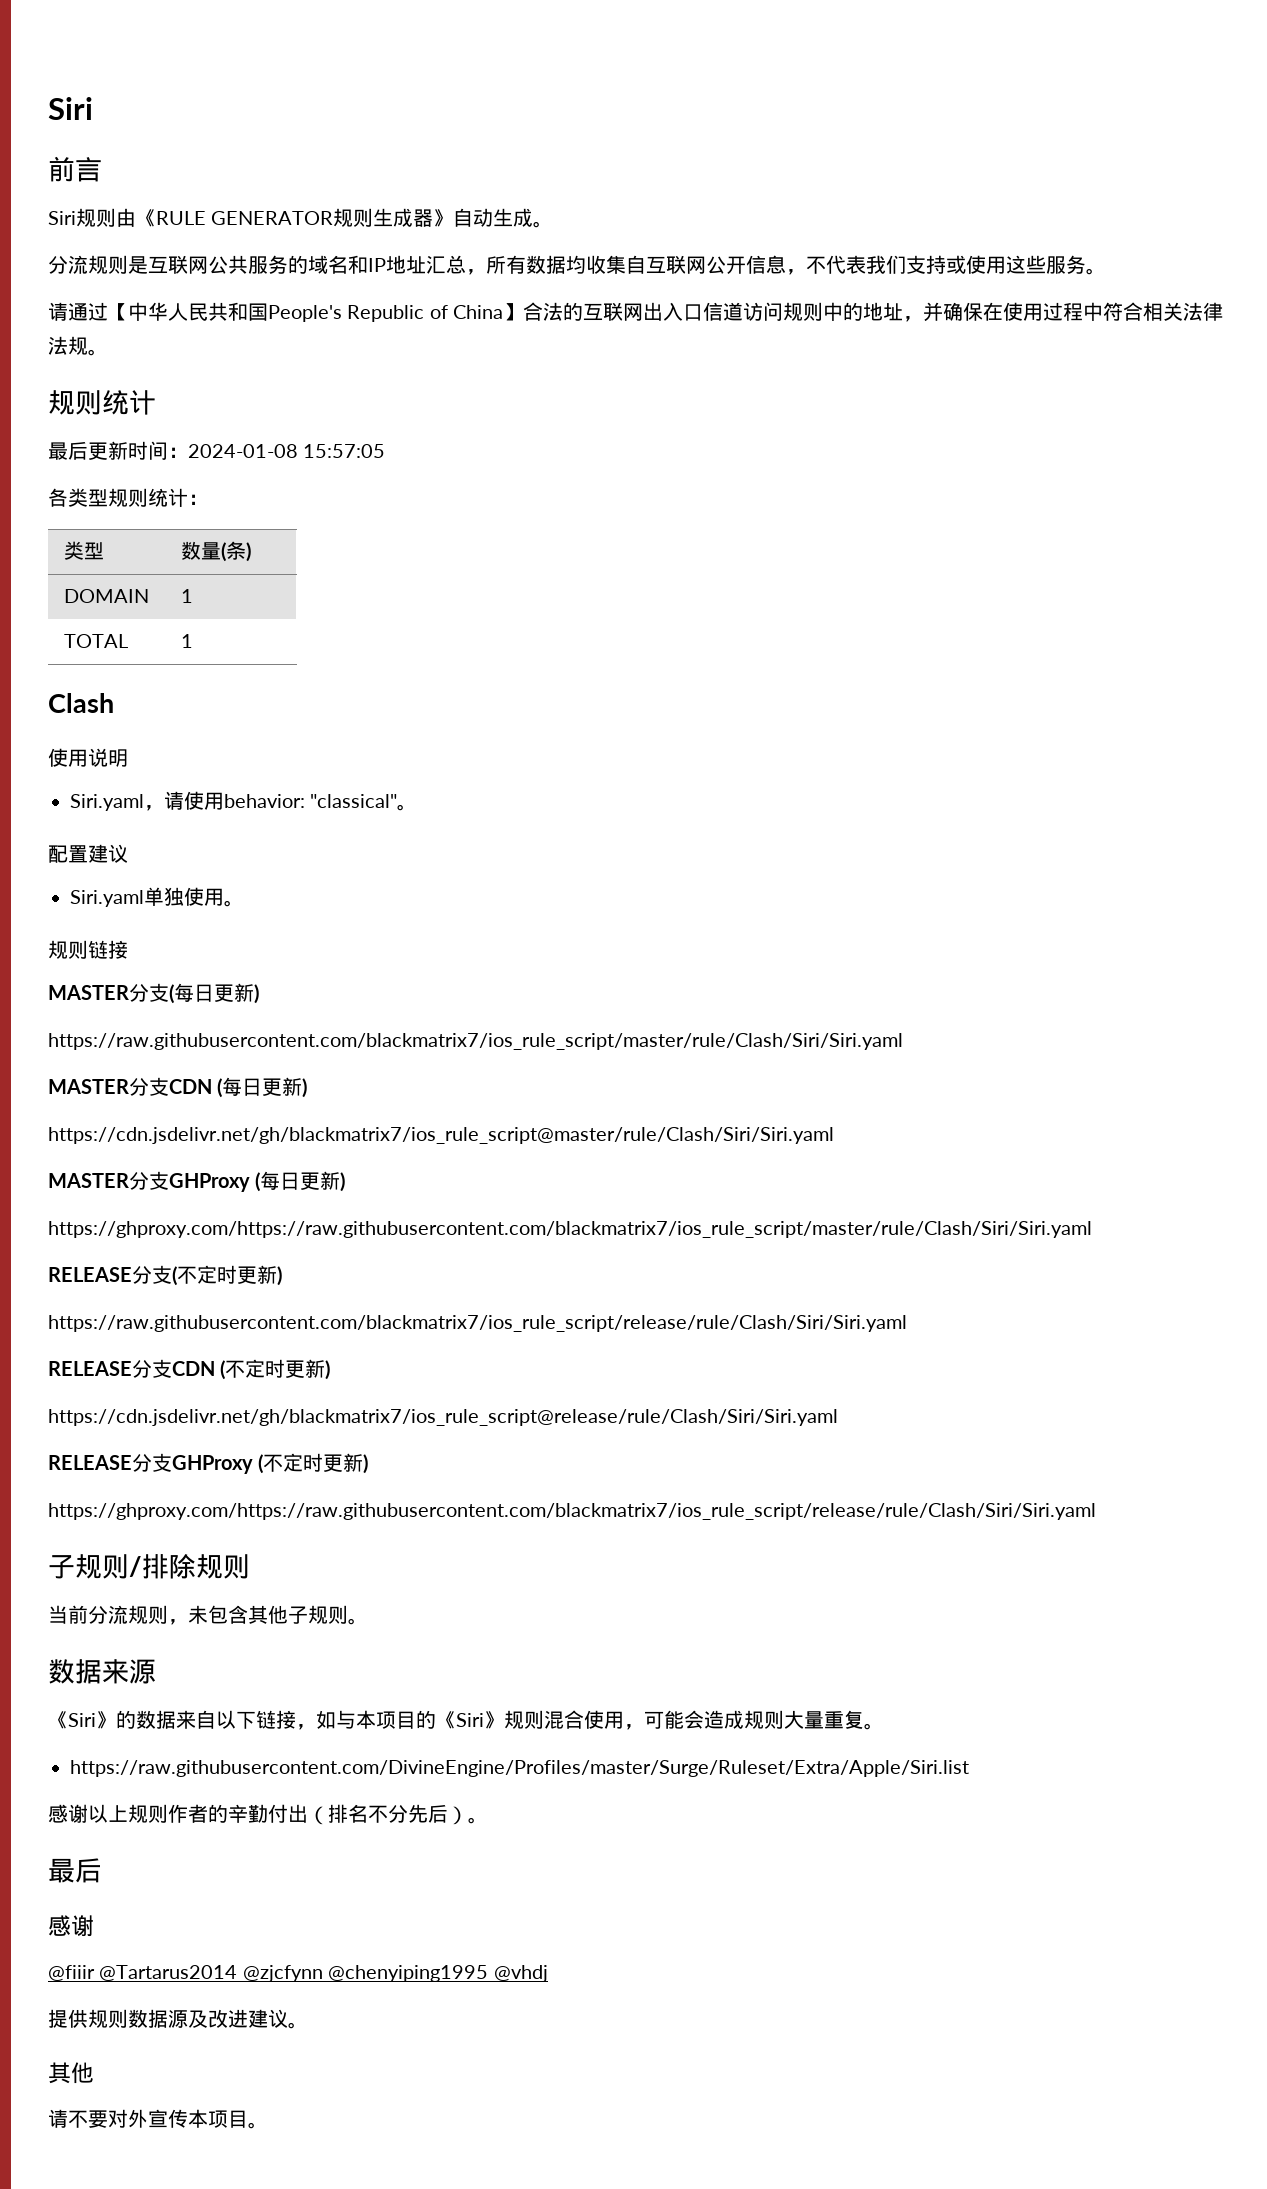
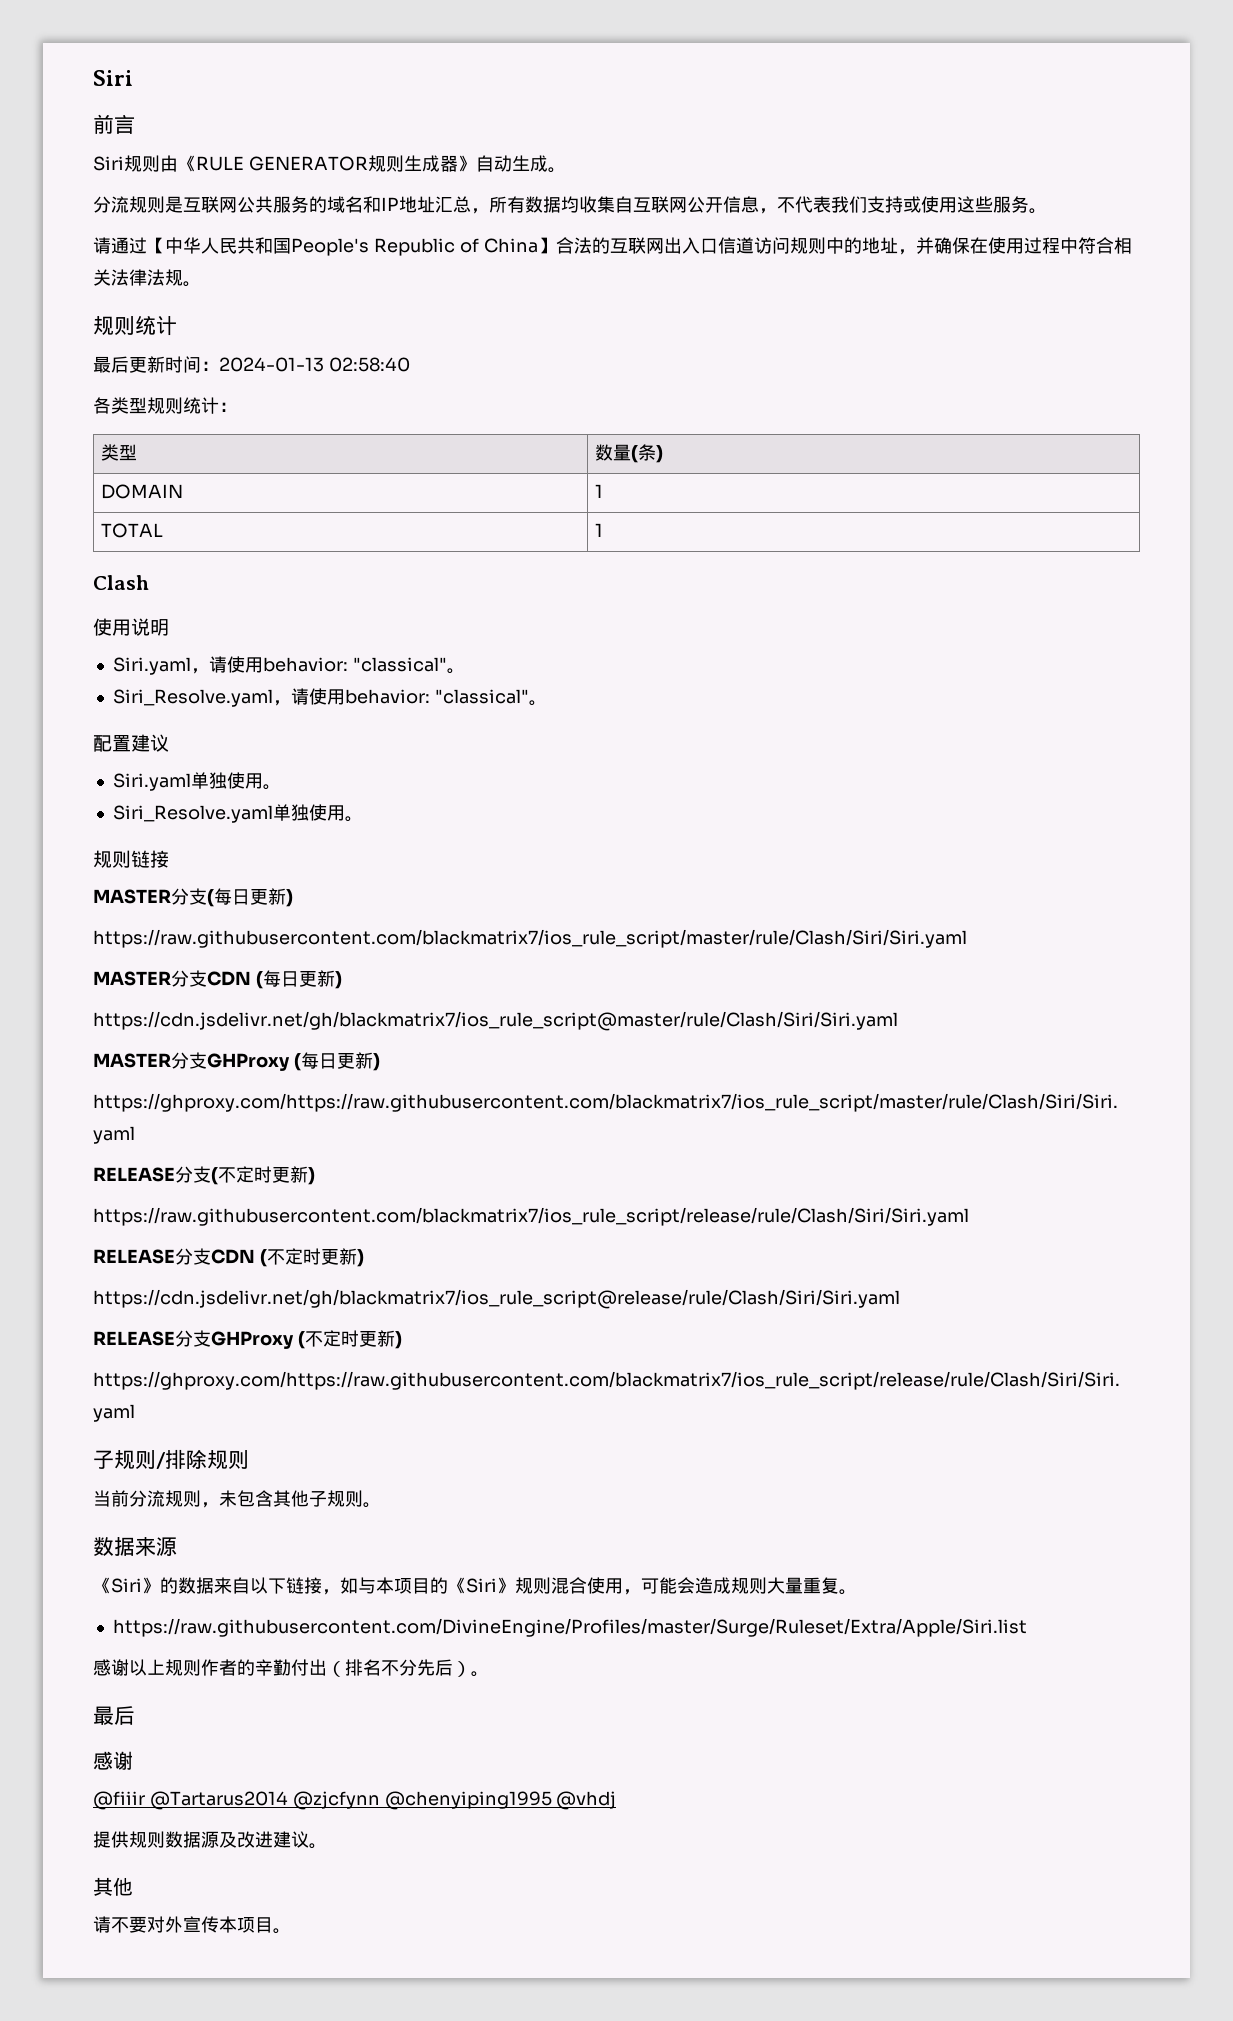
- 最后更新时间：2024-01-08 15:57:05
+ 最后更新时间：2024-01-13 02:58:40
+ Siri_Resolve.yaml，请使用behavior: "classical"。
+ Siri_Resolve.yaml单独使用。

